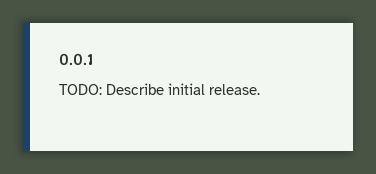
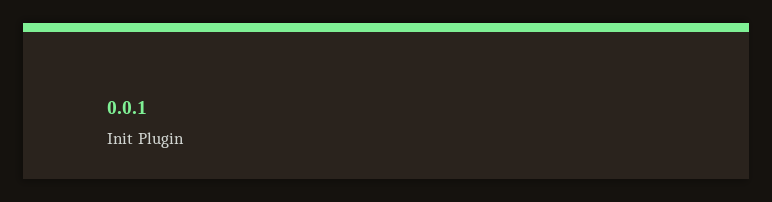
- TODO: Describe initial release.
+ Init Plugin

